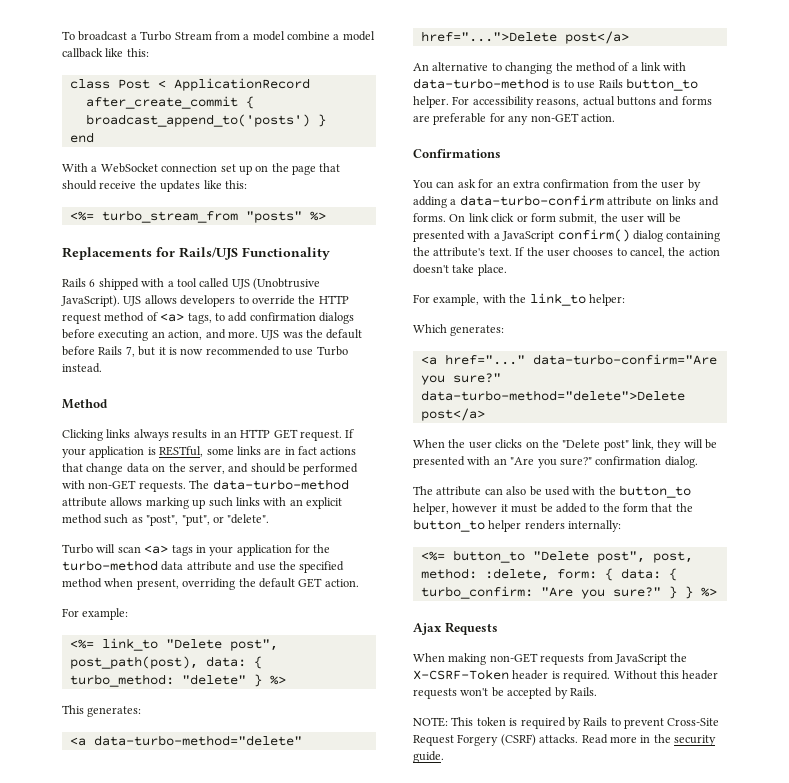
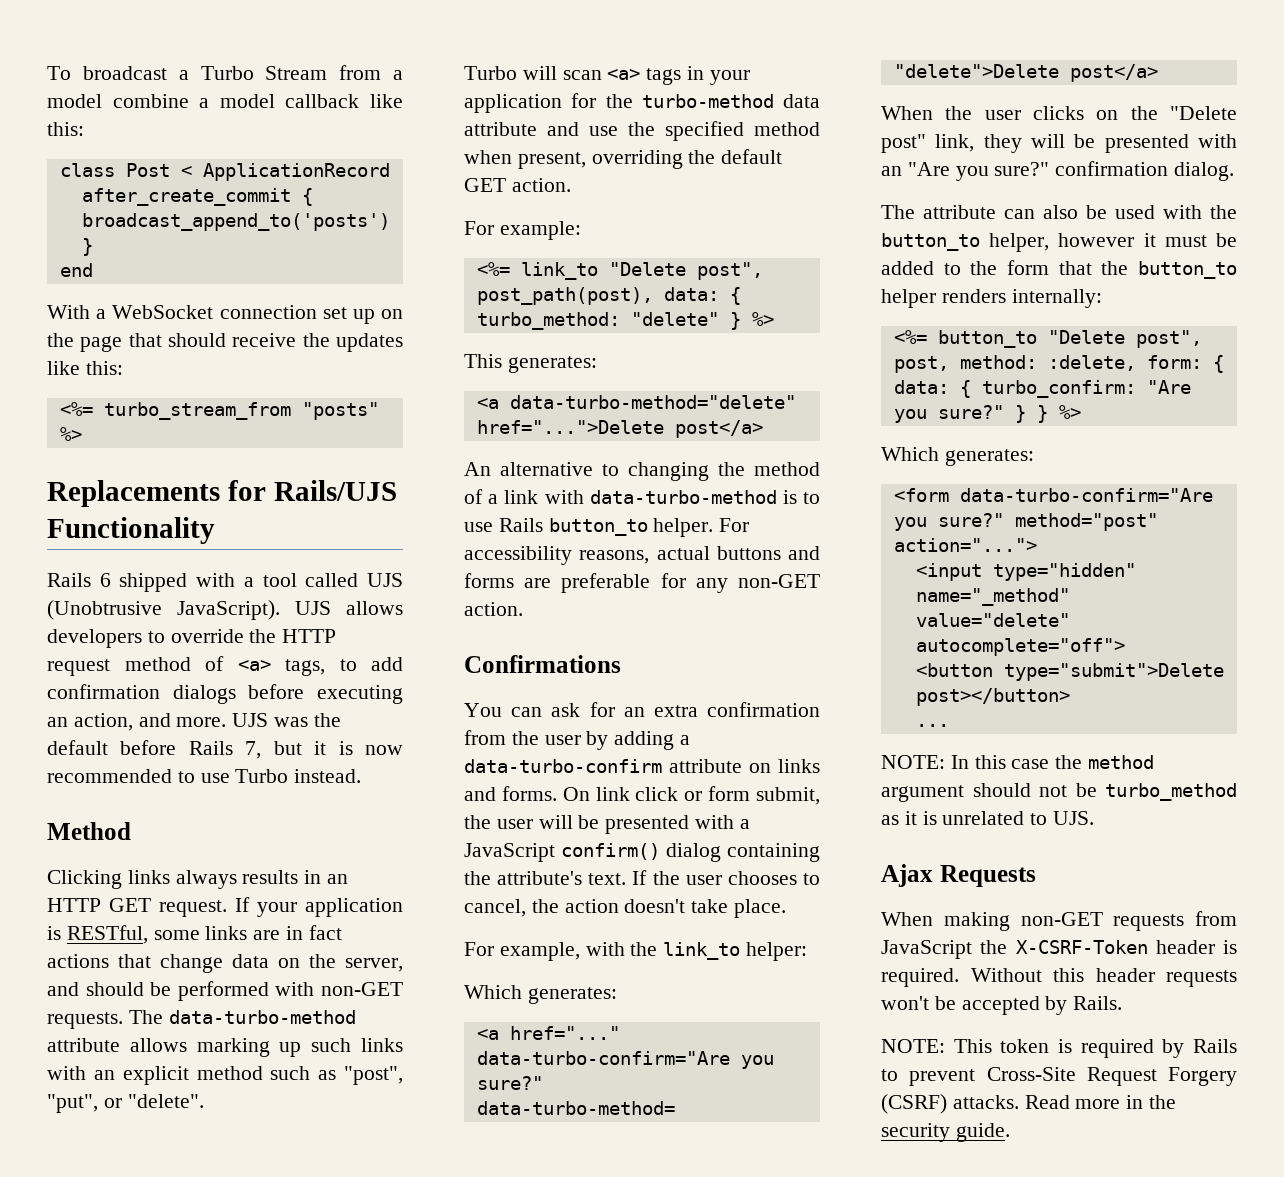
  } } %>
+ Which generates:
+ <form data-turbo-confirm="Are you sure?" method="post" action="...">
+ <input type="hidden" name="_method" value="delete" autocomplete="off">
+ <button type="submit">Delete post></button>
+ ...
+ NOTE: In this case the method argument should not be turbo_method as it is unrelated to UJS.

